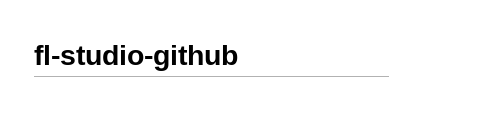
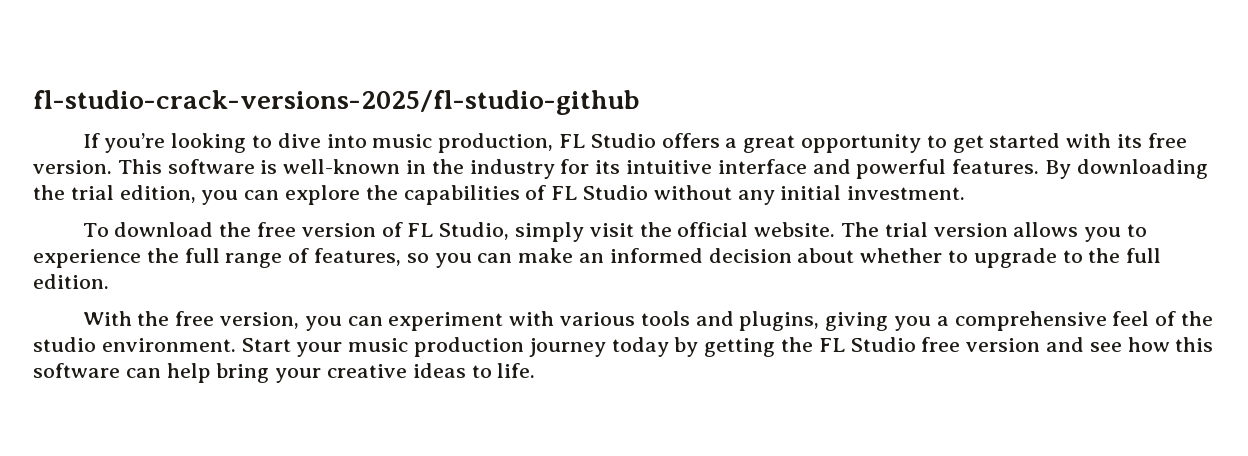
- fl-studio-github
+ fl-studio-crack-versions-2025/fl-studio-github
+ If you’re looking to dive into music production, FL Studio offers a great opportunity to get started with its free version. This software is well-known in the industry for its intuitive interface and powerful features. By downloading the trial edition, you can explore the capabilities of FL Studio without any initial investment.
+ To download the free version of FL Studio, simply visit the official website. The trial version allows you to experience the full range of features, so you can make an informed decision about whether to upgrade to the full edition.
+ With the free version, you can experiment with various tools and plugins, giving you a comprehensive feel of the studio environment. Start your music production journey today by getting the FL Studio free version and see how this software can help bring your creative ideas to life.

